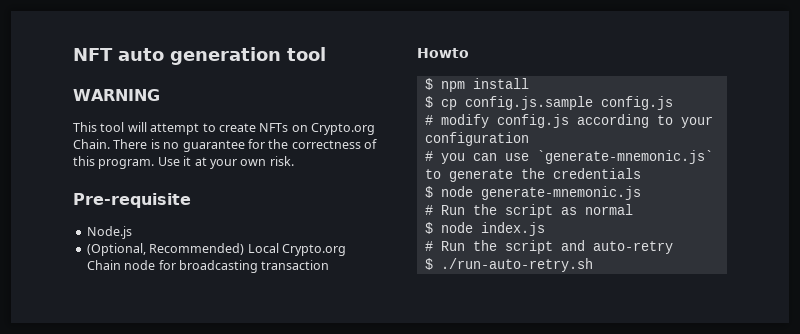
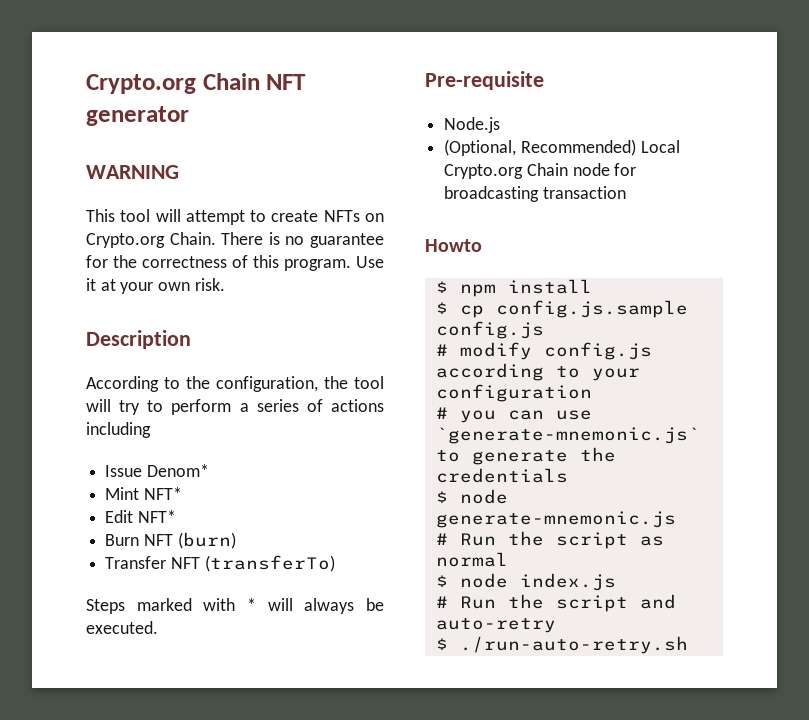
- NFT auto generation tool
+ Crypto.org Chain NFT generator
+ Description
+ According to the configuration, the tool will try to perform a series of actions including
+ Issue Denom*
+ Mint NFT*
+ Edit NFT*
+ Burn NFT (burn)
+ Transfer NFT (transferTo)
+ Steps marked with * will always be executed.

